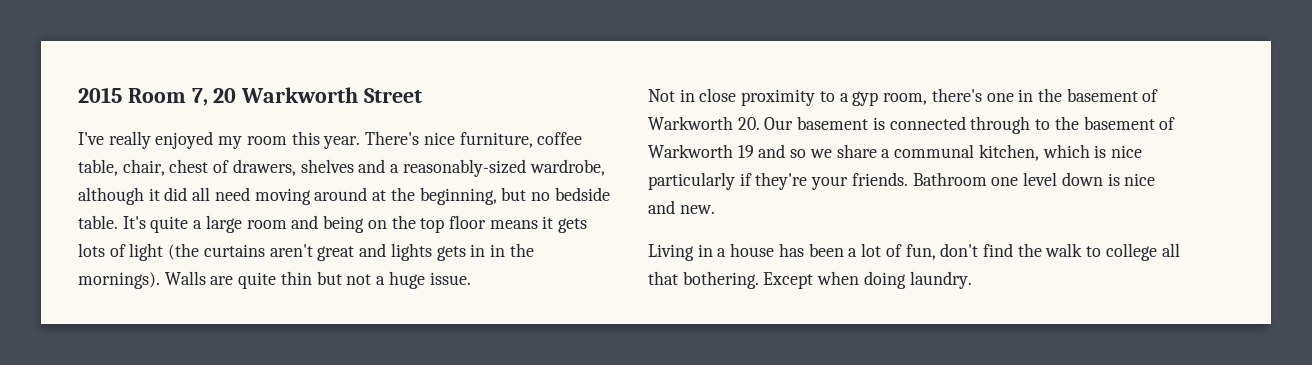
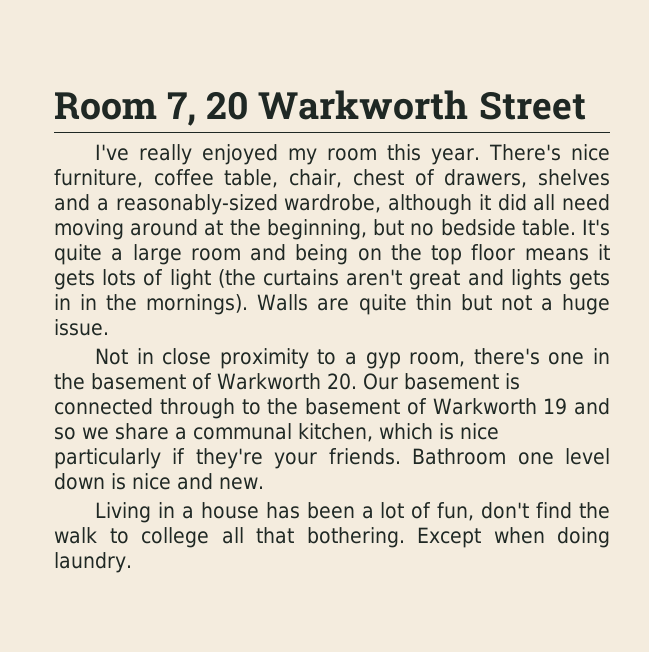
- 2015 Room 7, 20 Warkworth Street
+ Room 7, 20 Warkworth Street

